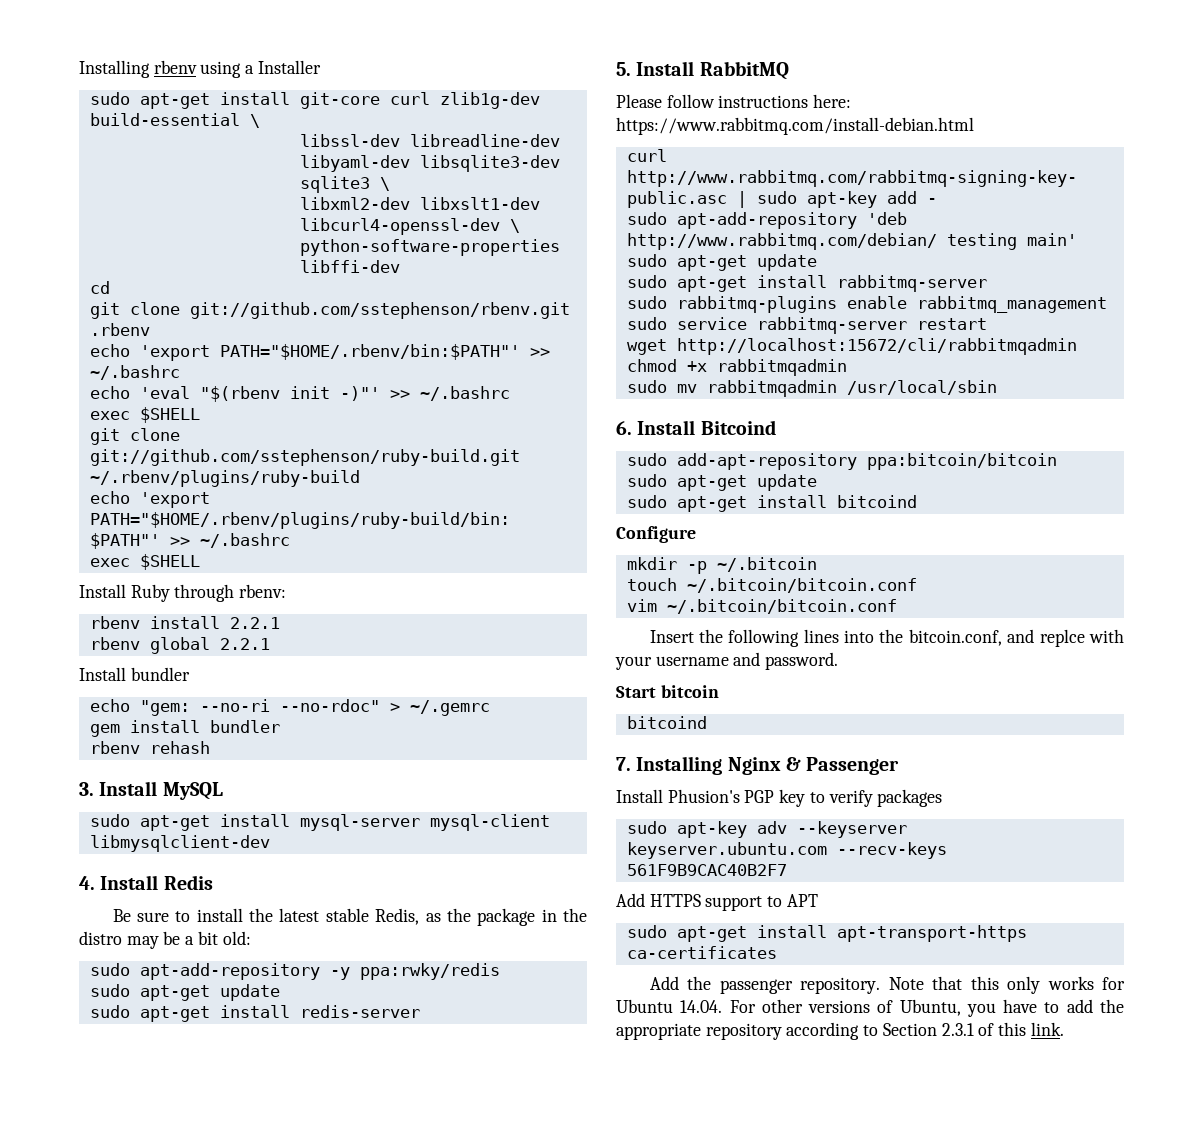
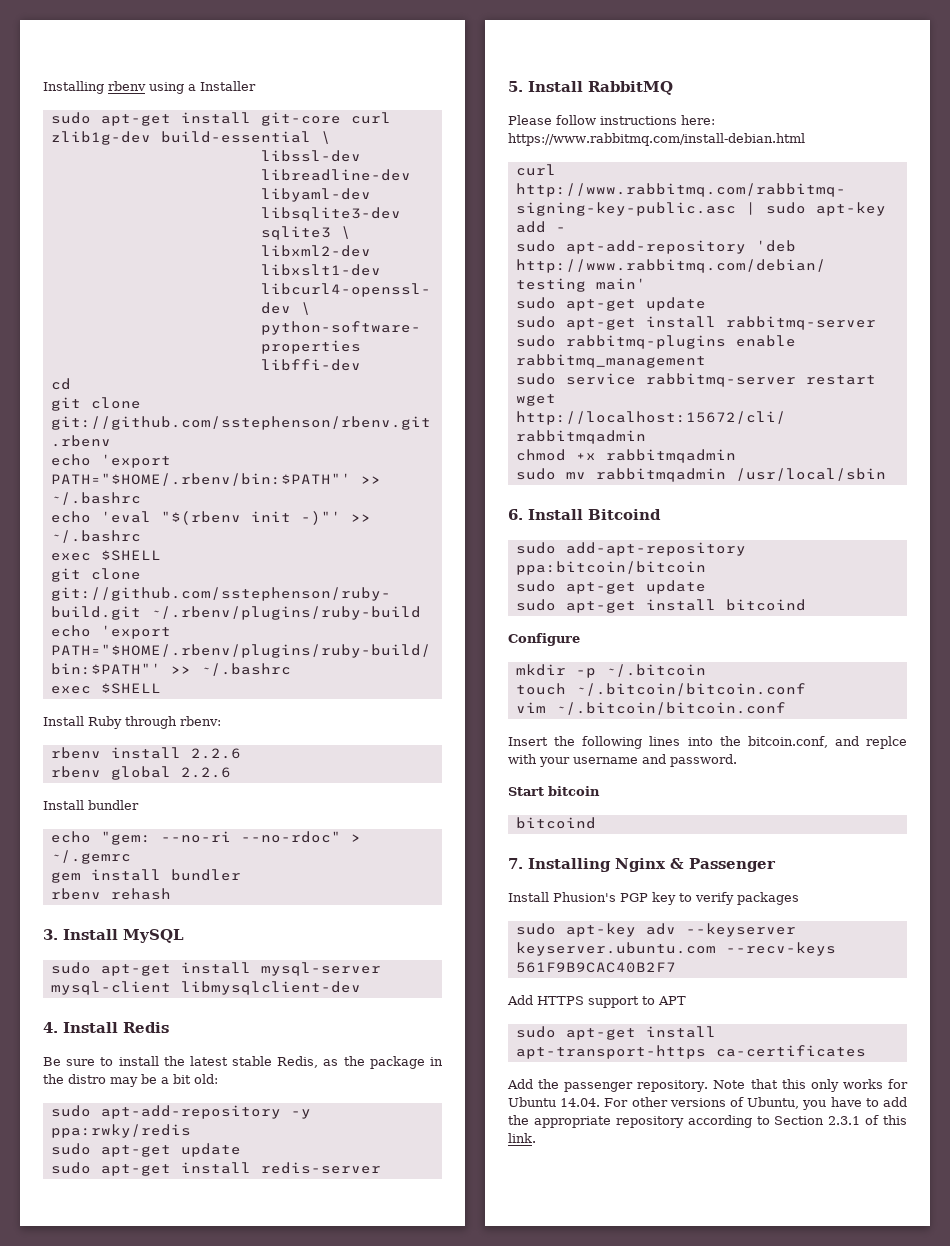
- rbenv install 2.2.1
+ rbenv install 2.2.6
- rbenv global 2.2.1
+ rbenv global 2.2.6

